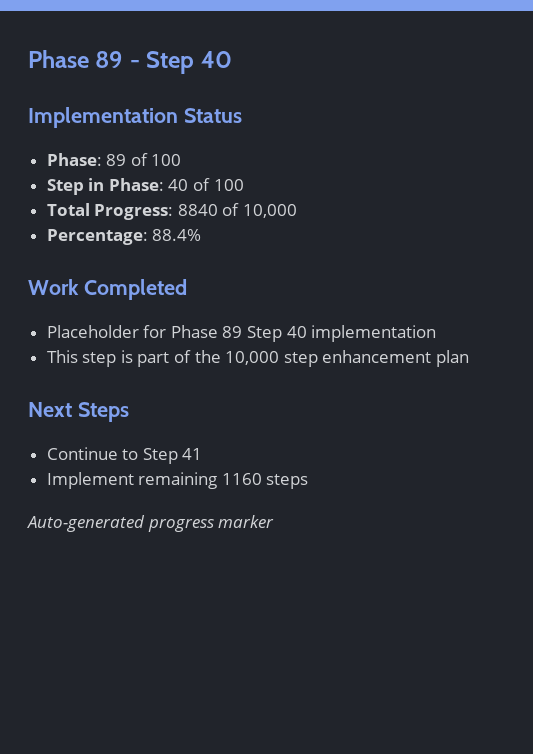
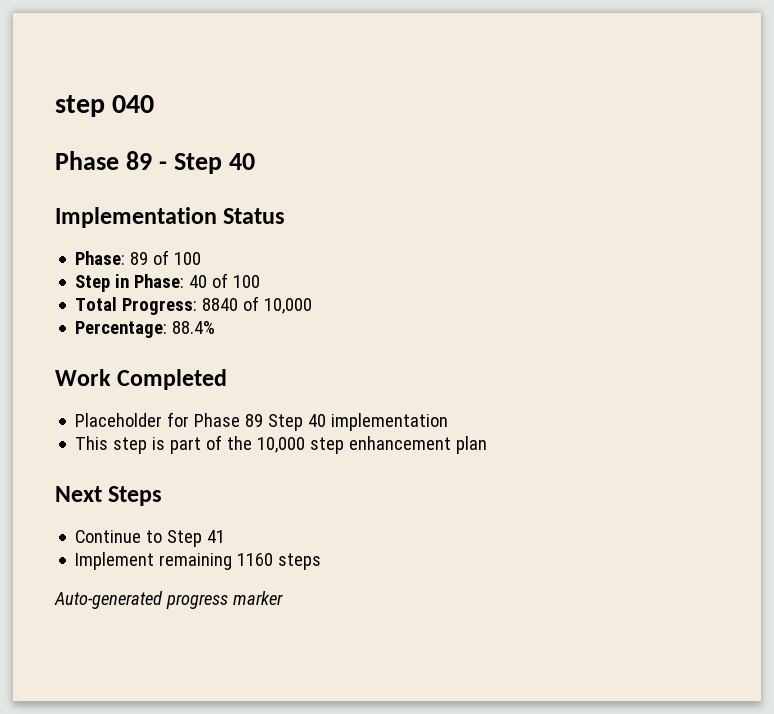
+ step 040

